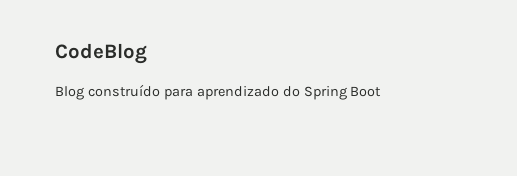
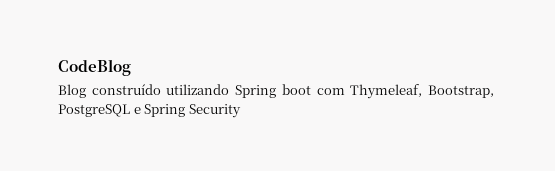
- Blog construído para aprendizado do Spring Boot
+ Blog construído utilizando Spring boot com Thymeleaf, Bootstrap, PostgreSQL e Spring Security

